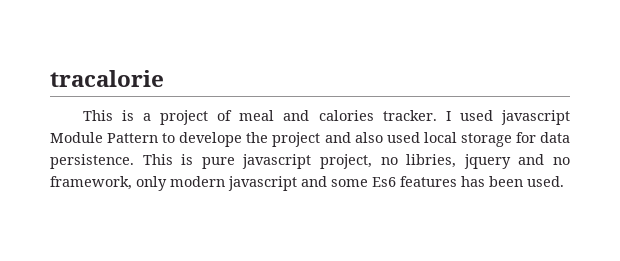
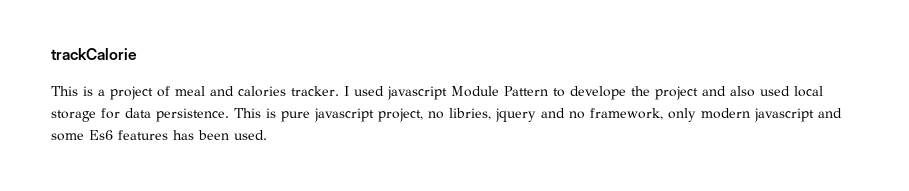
- tracalorie
+ trackCalorie

